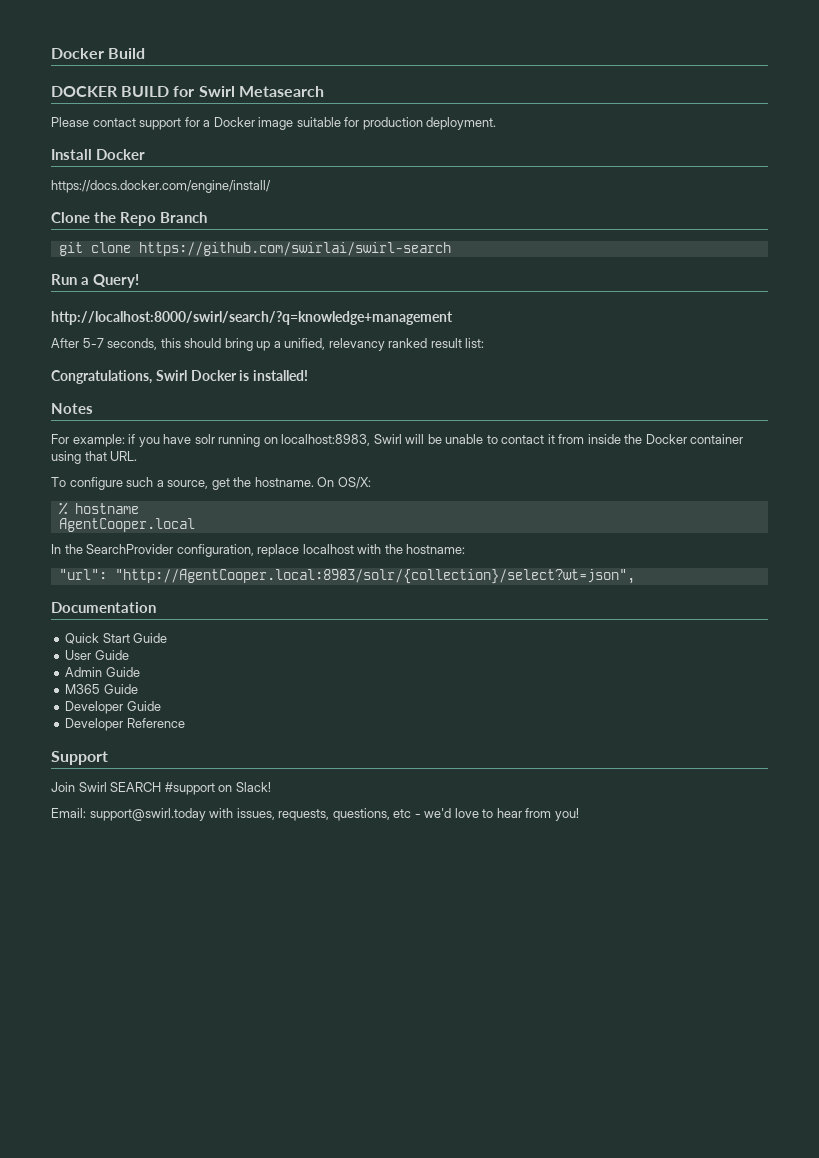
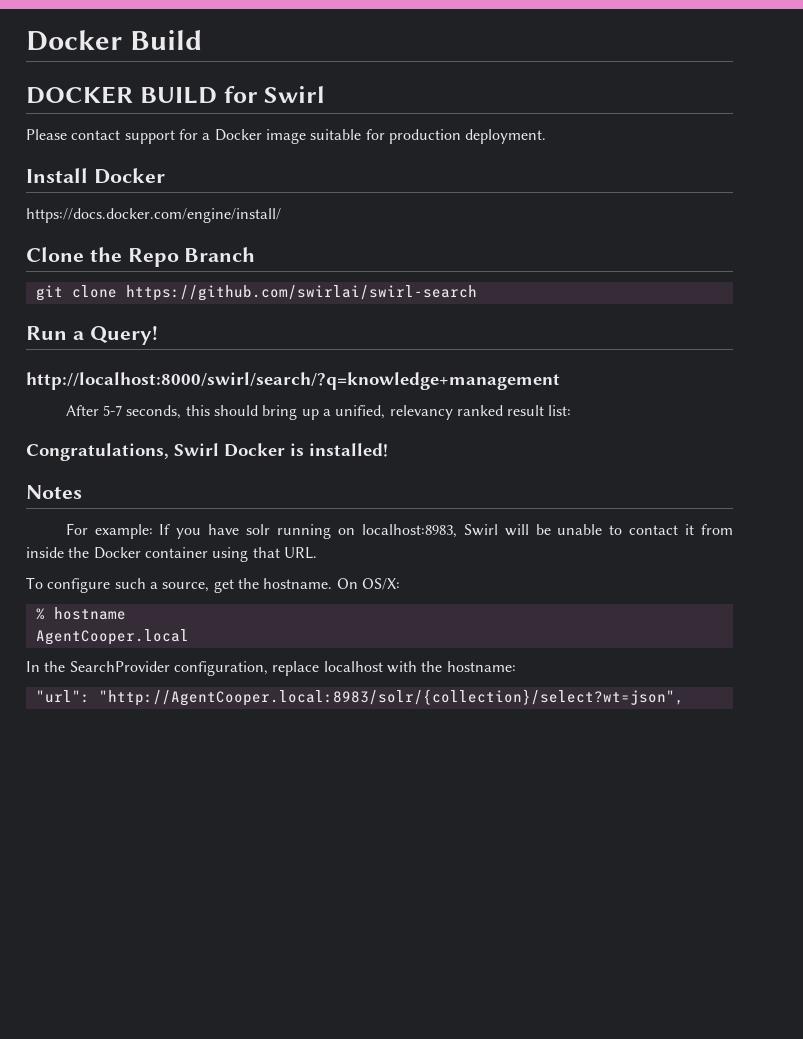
- DOCKER BUILD for Swirl Metasearch
+ DOCKER BUILD for Swirl
- For example: if you have solr running on localhost:8983, Swirl will be unable to contact it from inside the Docker container using that URL.
+ For example: If you have solr running on localhost:8983, Swirl will be unable to contact it from inside the Docker container using that URL.
- Documentation
- Quick Start Guide
- User Guide
- Admin Guide
- M365 Guide
- Developer Guide
- Developer Reference
- Support
- Join Swirl SEARCH #support on Slack!
- Email: support@swirl.today with issues, requests, questions, etc - we'd love to hear from you!

